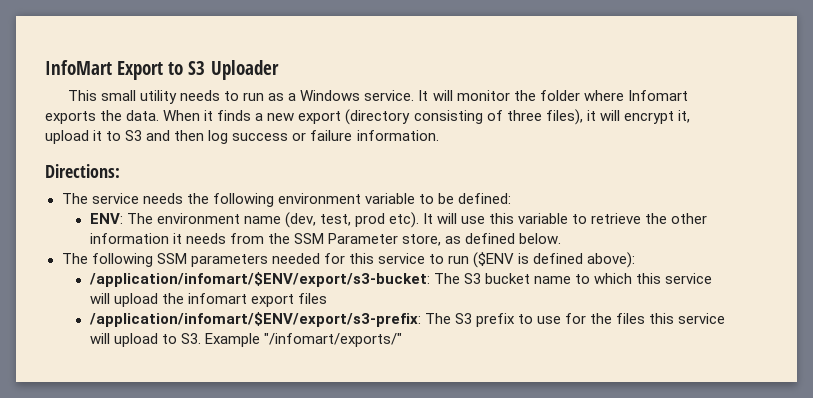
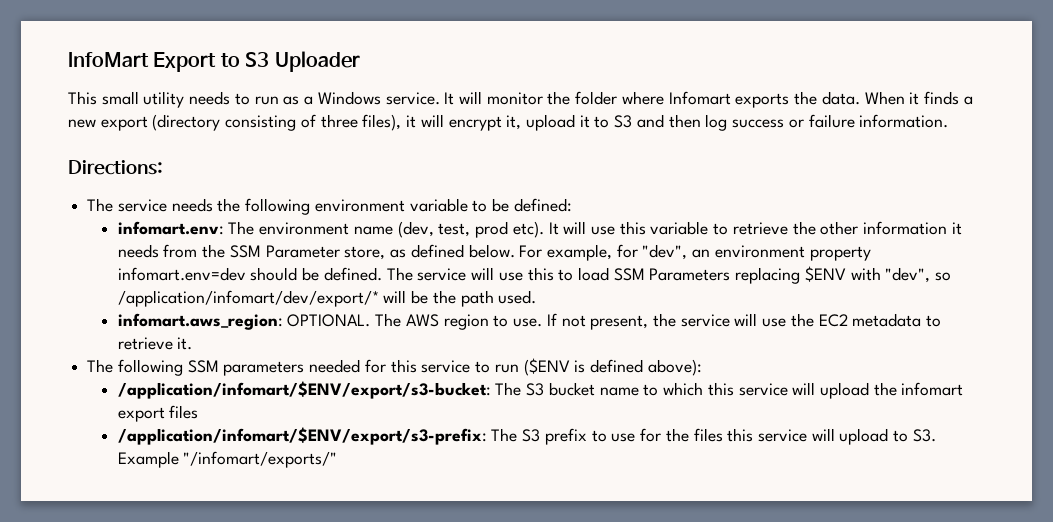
- ENV: The environment name (dev, test, prod etc).
+ infomart.env: The environment name (dev, test, prod etc).
+ For example, for "dev", an environment property infomart.env=dev should be defined. The service will use this to load SSM Parameters replacing $ENV with "dev", so /application/infomart/dev/export/* will be the path used.
+ infomart.aws_region: OPTIONAL. The AWS region to use. If not present, the service will use the EC2 metadata to retrieve it.

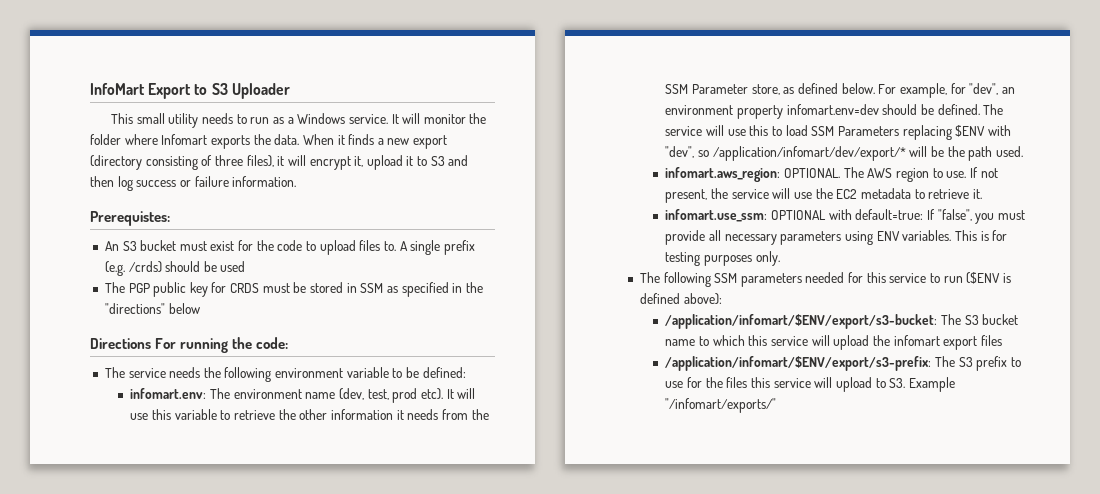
- Directions:
+ Prerequistes:
+ An S3 bucket must exist for the code to upload files to. A single prefix (e.g. /crds) should be used
+ The PGP public key for CRDS must be stored in SSM as specified in the "directions" below
+ Directions For running the code:
+ infomart.use_ssm: OPTIONAL with default=true: If "false", you must provide all necessary parameters using ENV variables. This is for testing purposes only.

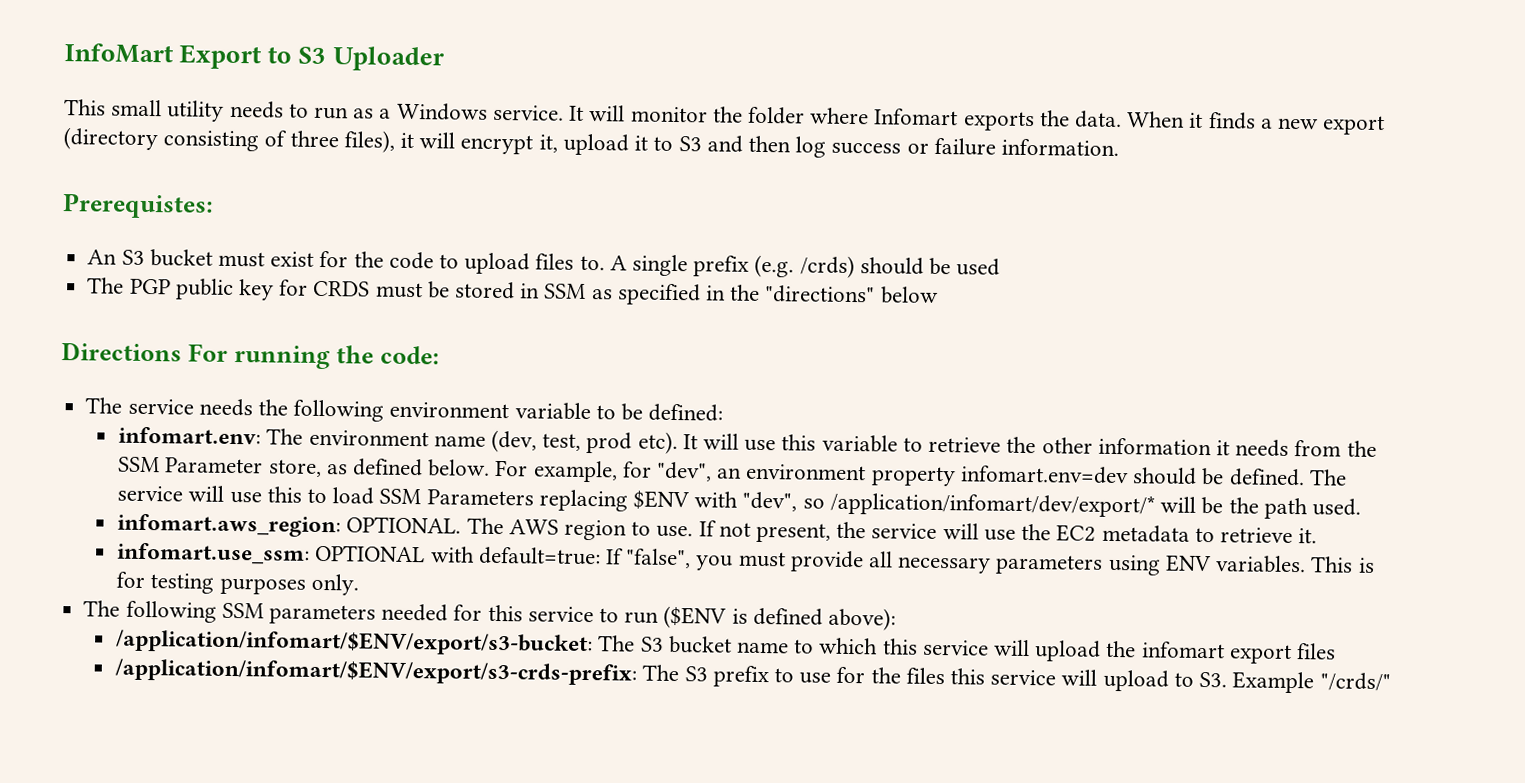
- /application/infomart/$ENV/export/s3-prefix: The S3 prefix to use for the files this service will upload to S3. Example "/infomart/exports/"
+ /application/infomart/$ENV/export/s3-crds-prefix: The S3 prefix to use for the files this service will upload to S3. Example "/crds/"

